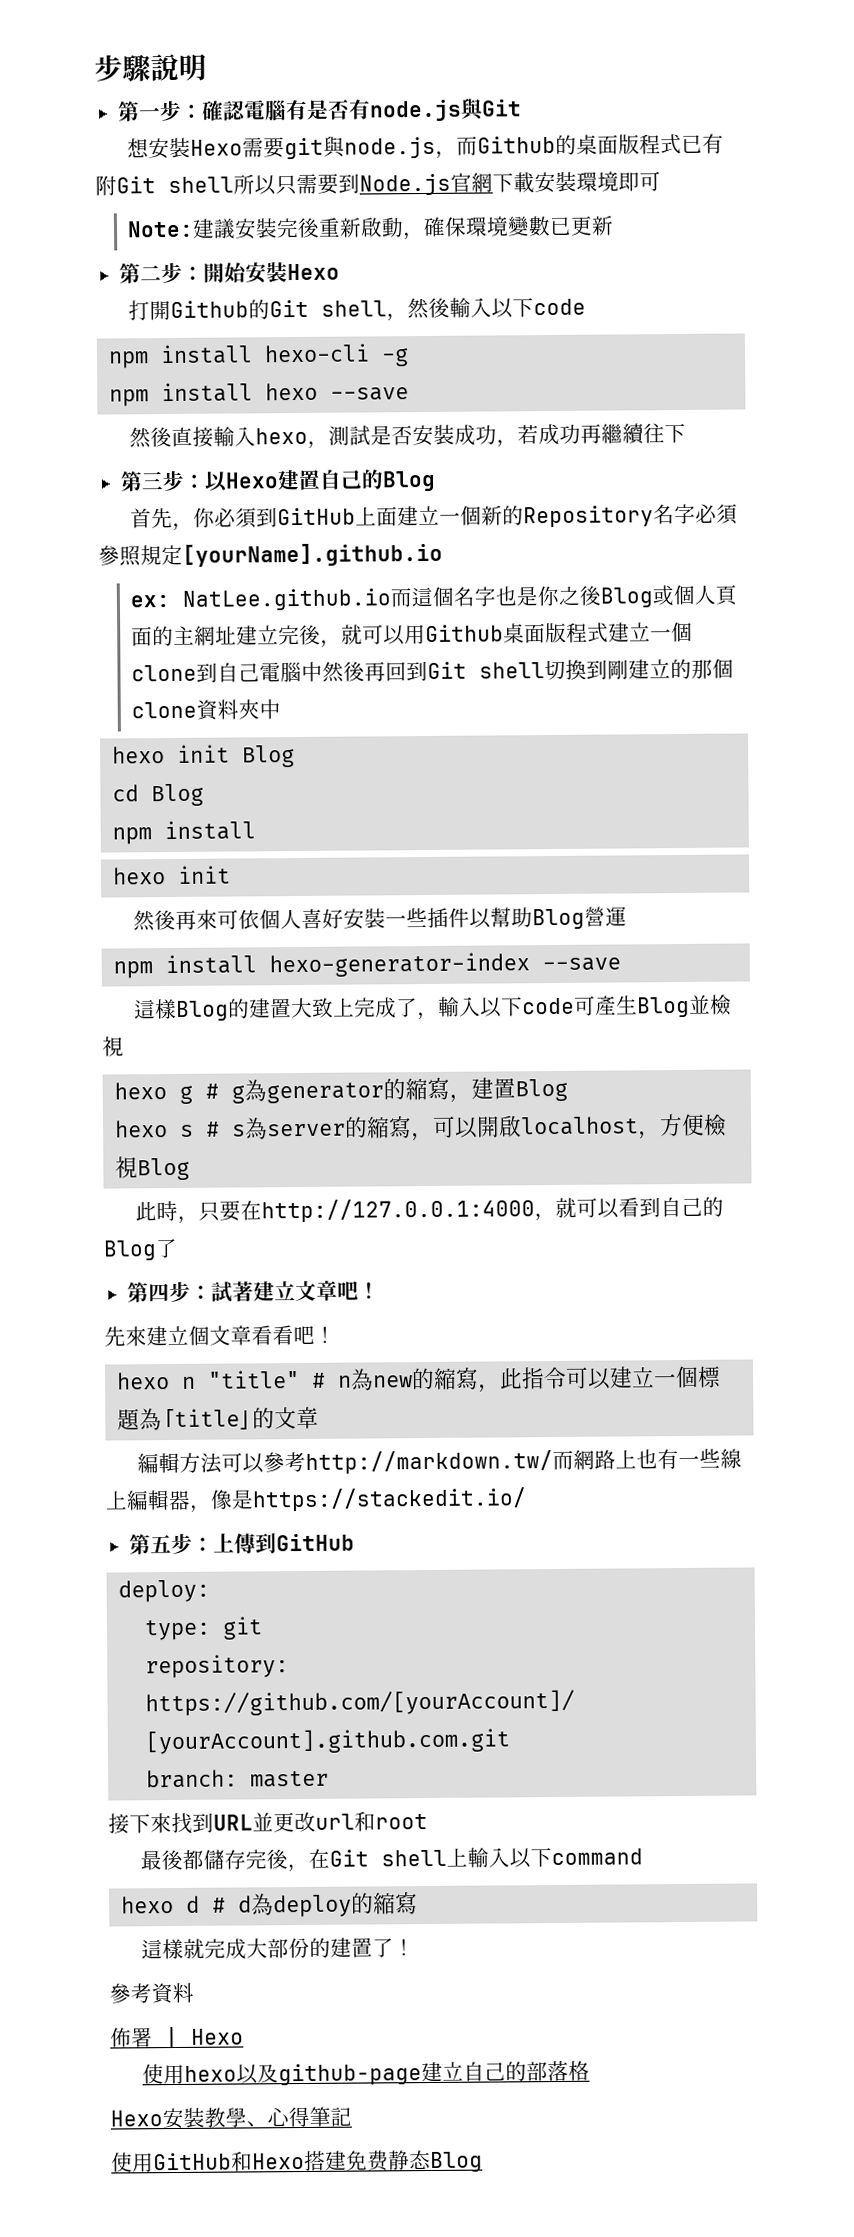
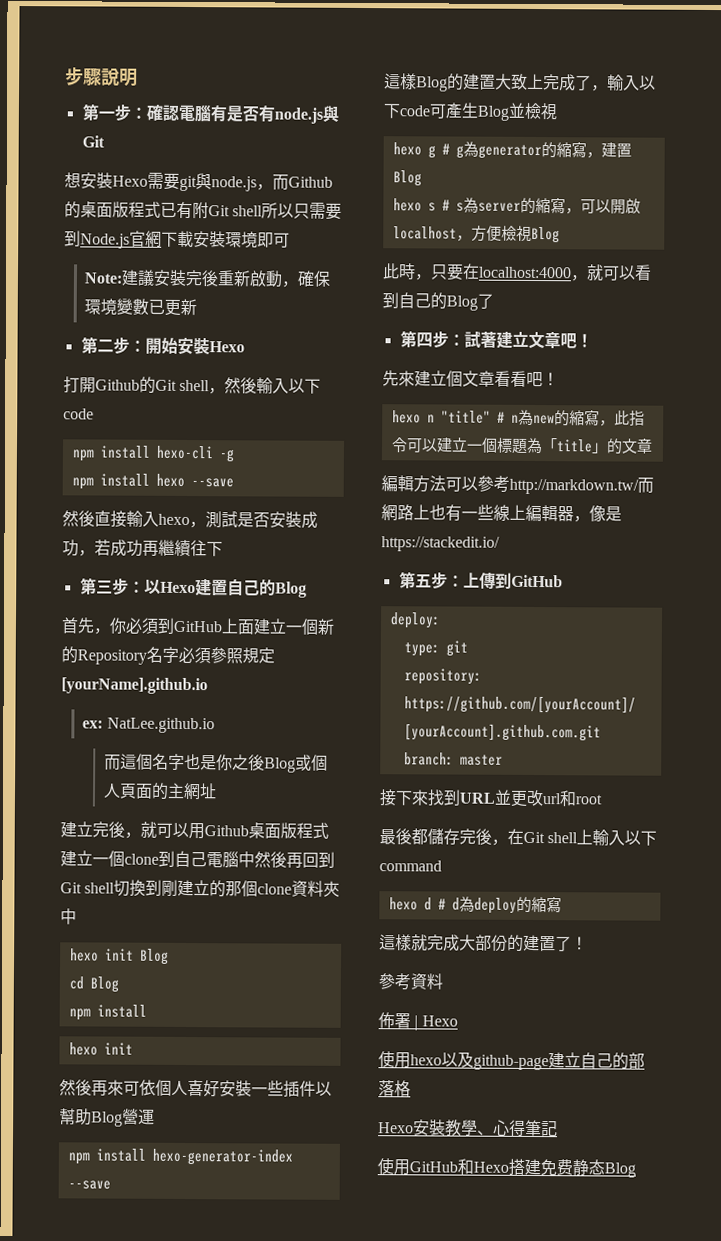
- ex: NatLee.github.io而這個名字也是你之後Blog或個人頁面的主網址建立完後，就可以用Github桌面版程式建立一個clone到自己電腦中然後再回到Git shell切換到剛建立的那個clone資料夾中
+ ex: NatLee.github.io
+ 而這個名字也是你之後Blog或個人頁面的主網址
+ 建立完後，就可以用Github桌面版程式建立一個clone到自己電腦中然後再回到Git shell切換到剛建立的那個clone資料夾中
- 此時，只要在http://127.0.0.1:4000，就可以看到自己的Blog了
+ 此時，只要在localhost:4000，就可以看到自己的Blog了

